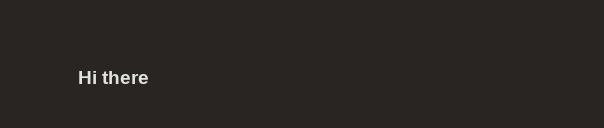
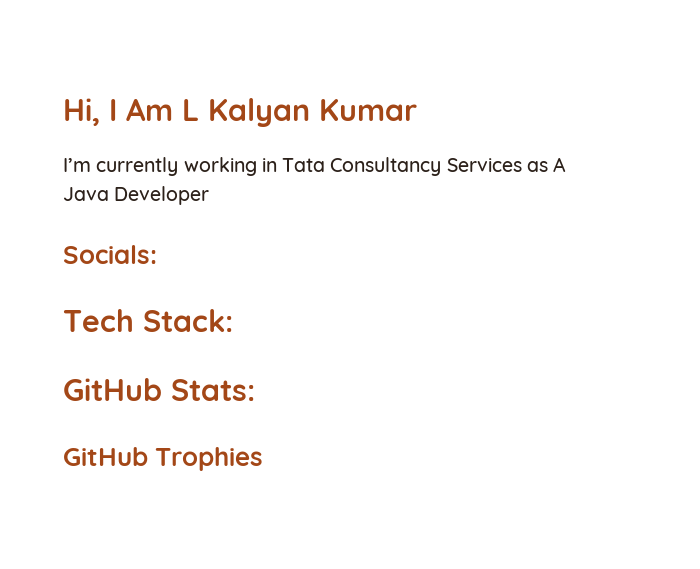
- Hi there
+ Hi, I Am L Kalyan Kumar
+ I’m currently working in Tata Consultancy Services as A Java Developer
+ Socials:
+ Tech Stack:
+ GitHub Stats:
+ GitHub Trophies

